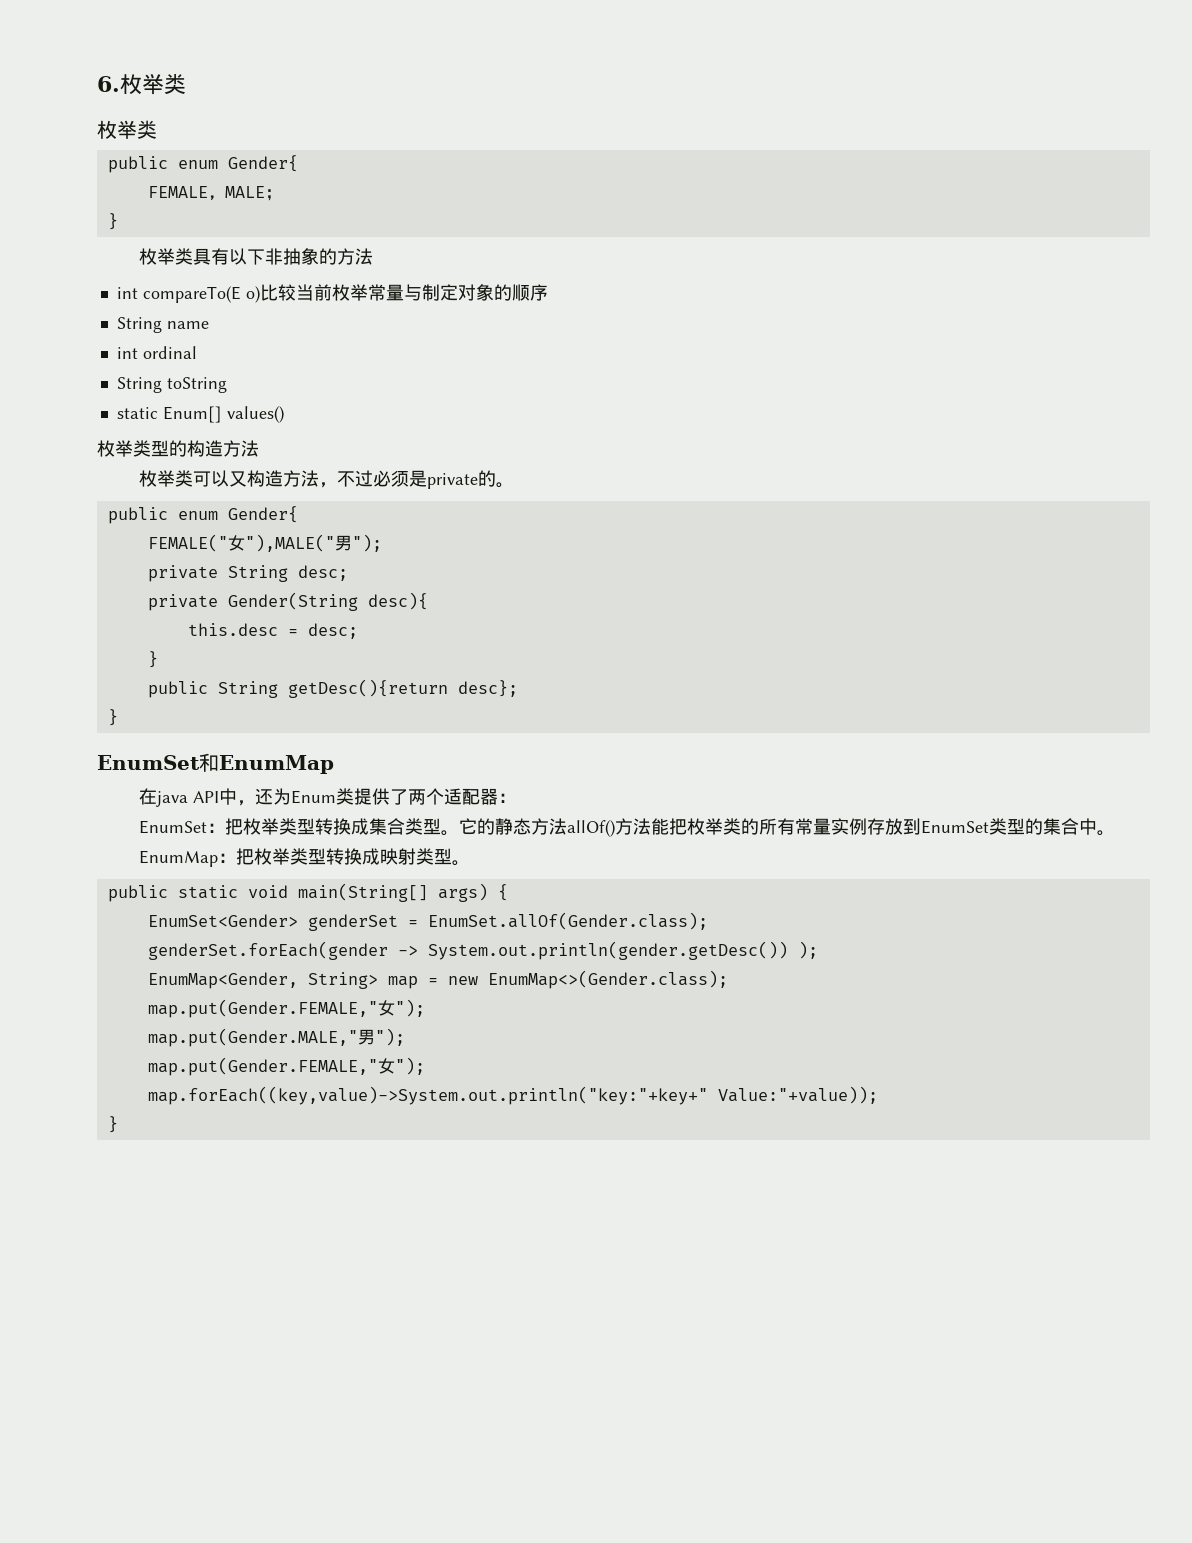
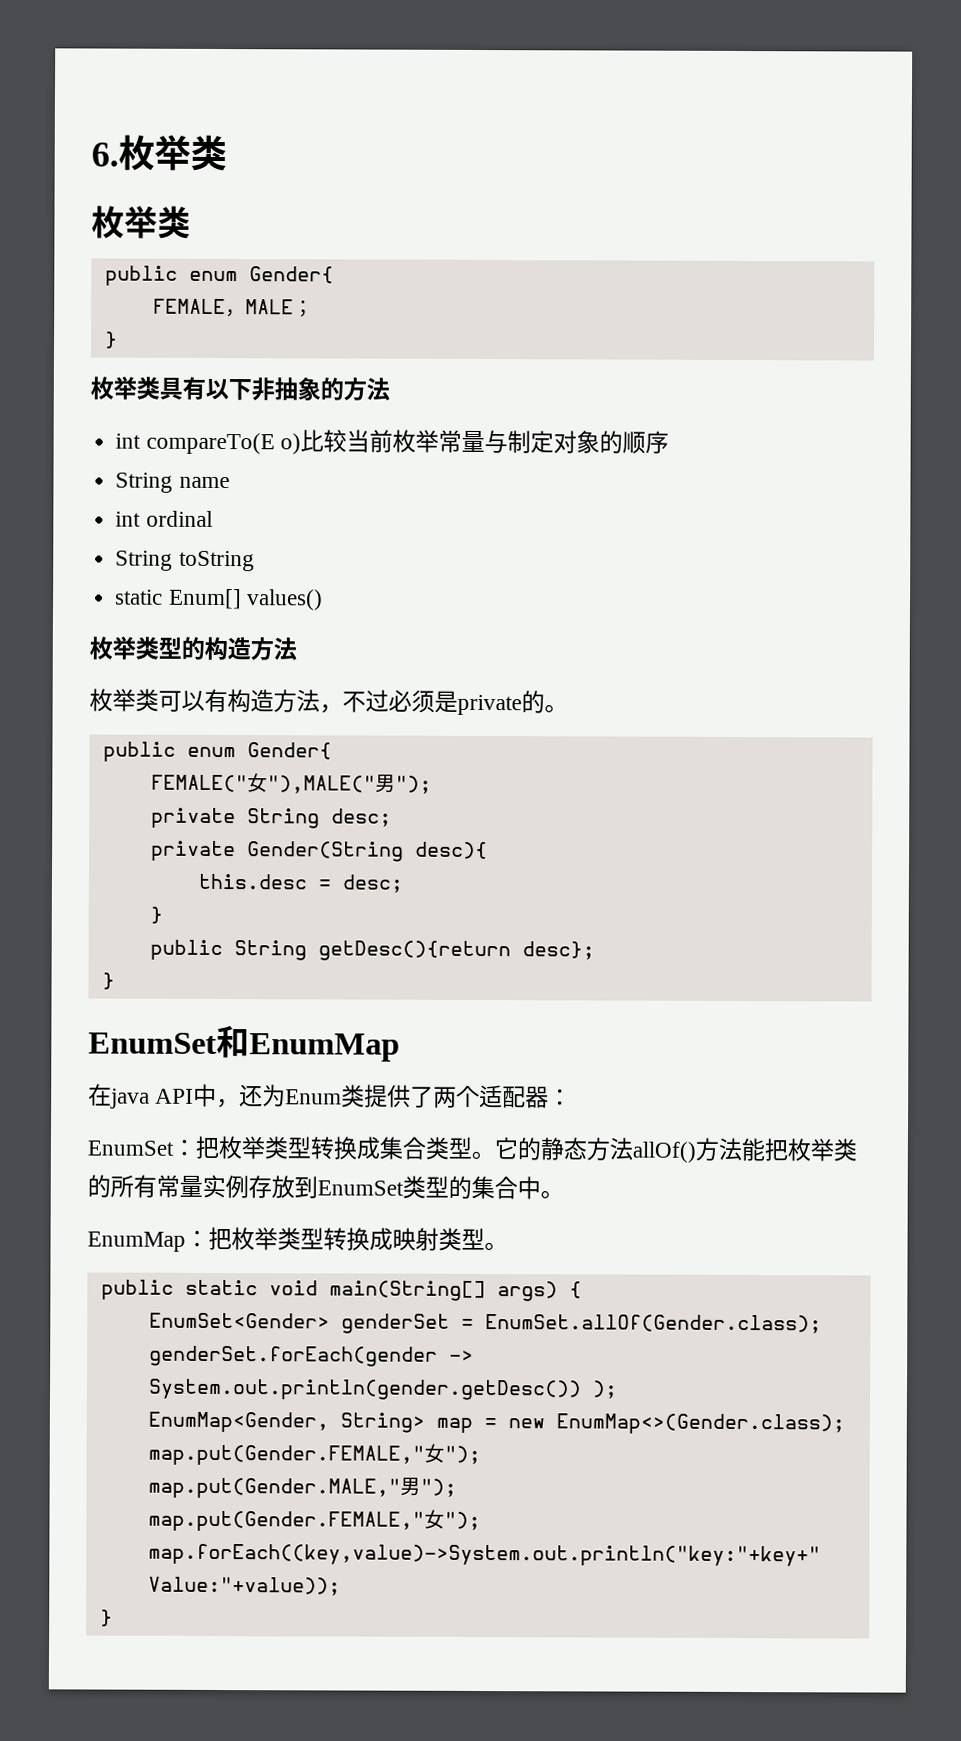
- 枚举类可以又构造方法，不过必须是private的。
+ 枚举类可以有构造方法，不过必须是private的。

